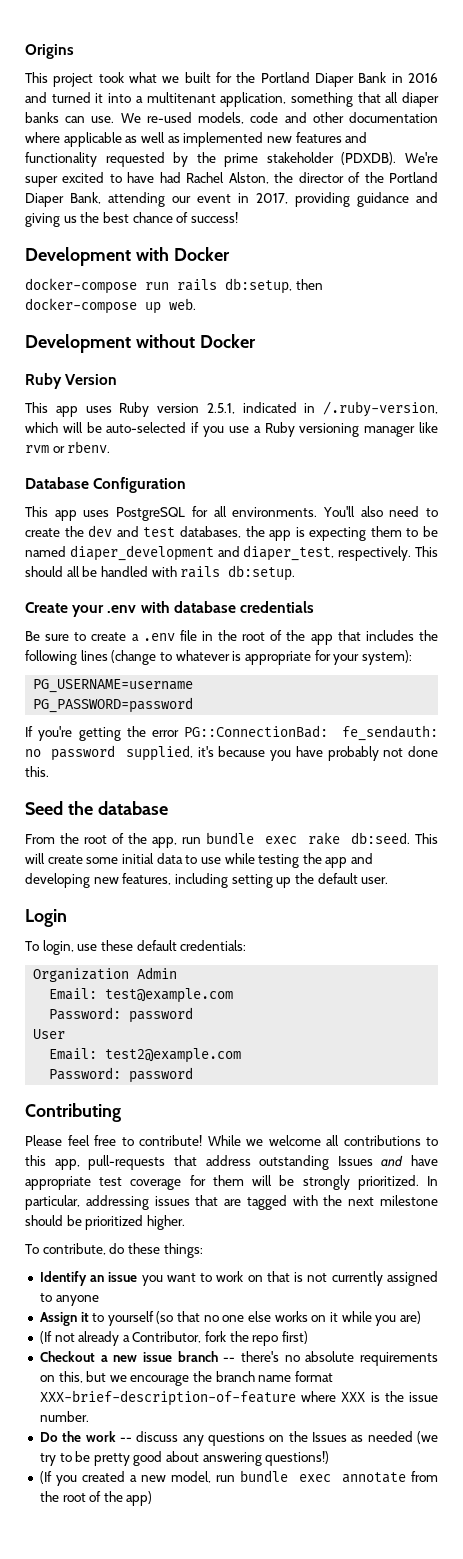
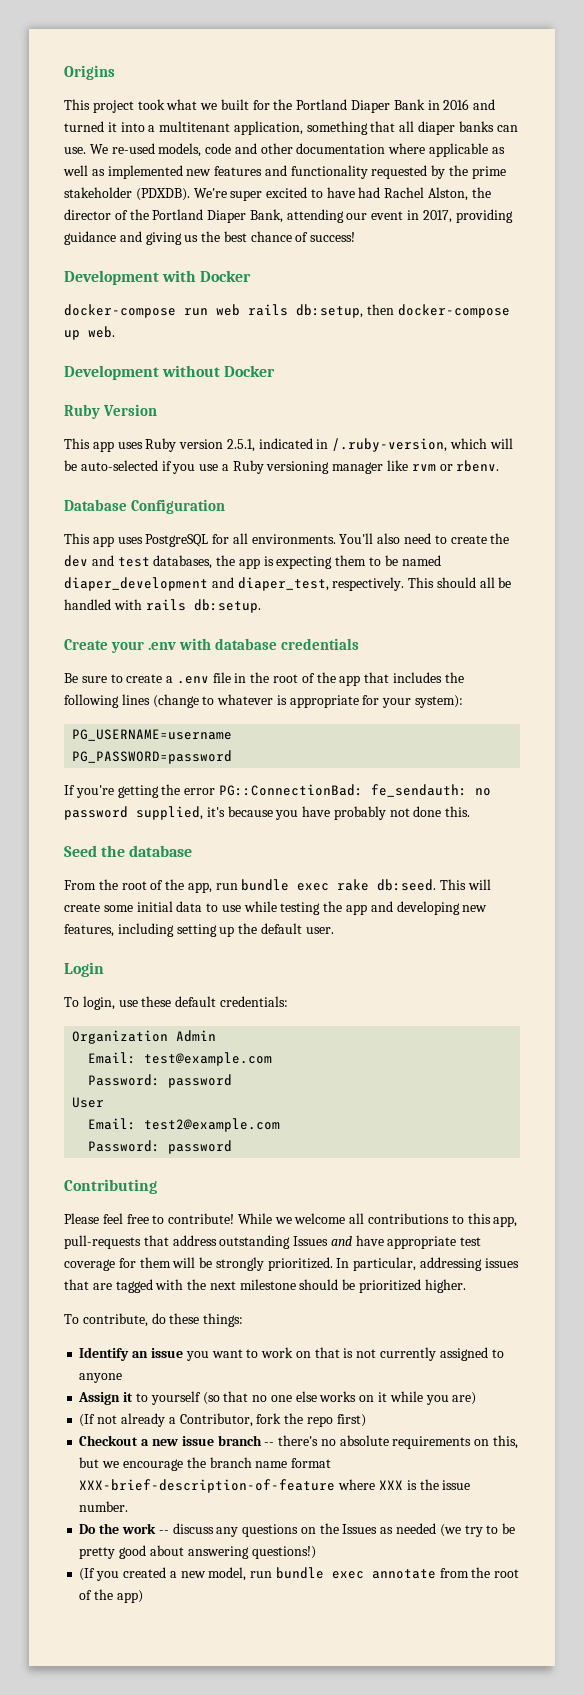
- docker-compose run rails db:setup, then docker-compose up web.
+ docker-compose run web rails db:setup, then docker-compose up web.

